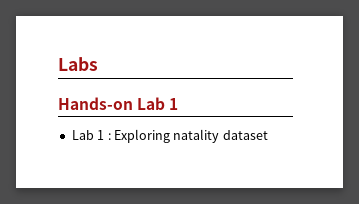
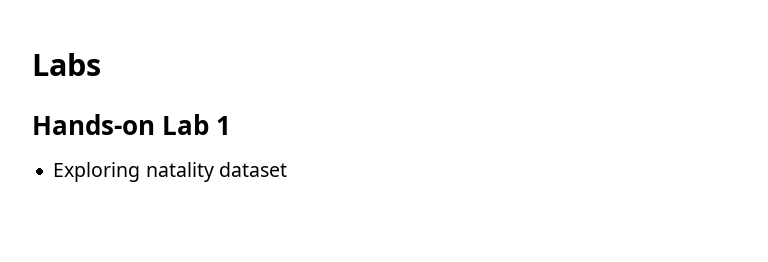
- Lab 1 : Exploring natality dataset
+ Exploring natality dataset

